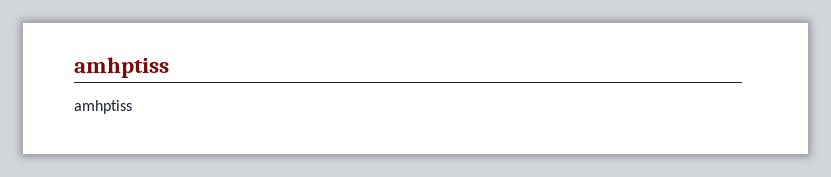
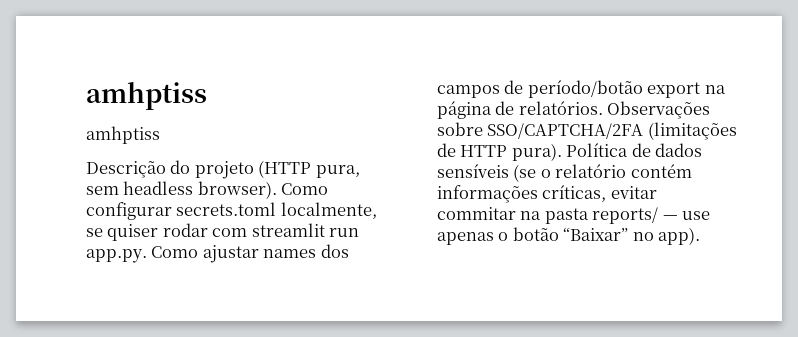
+ Descrição do projeto (HTTP pura, sem headless browser). Como configurar secrets.toml localmente, se quiser rodar com streamlit run app.py. Como ajustar names dos campos de período/botão export na página de relatórios. Observações sobre SSO/CAPTCHA/2FA (limitações de HTTP pura). Política de dados sensíveis (se o relatório contém informações críticas, evitar commitar na pasta reports/ — use apenas o botão “Baixar” no app).

